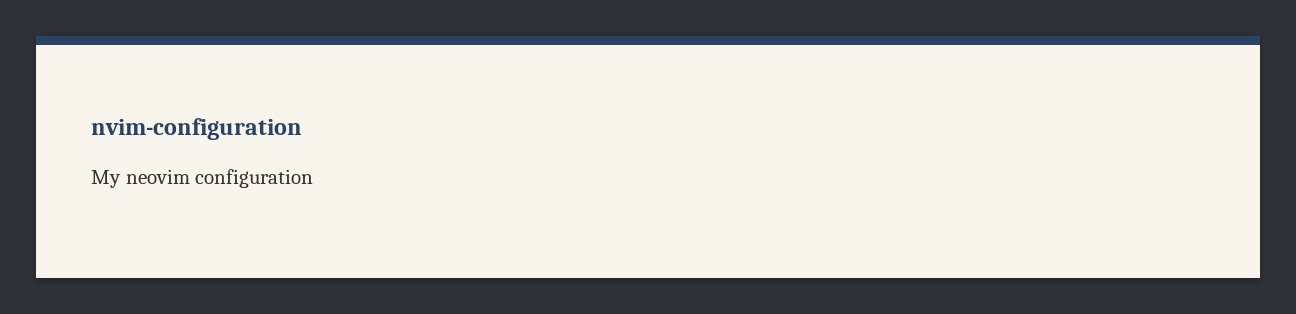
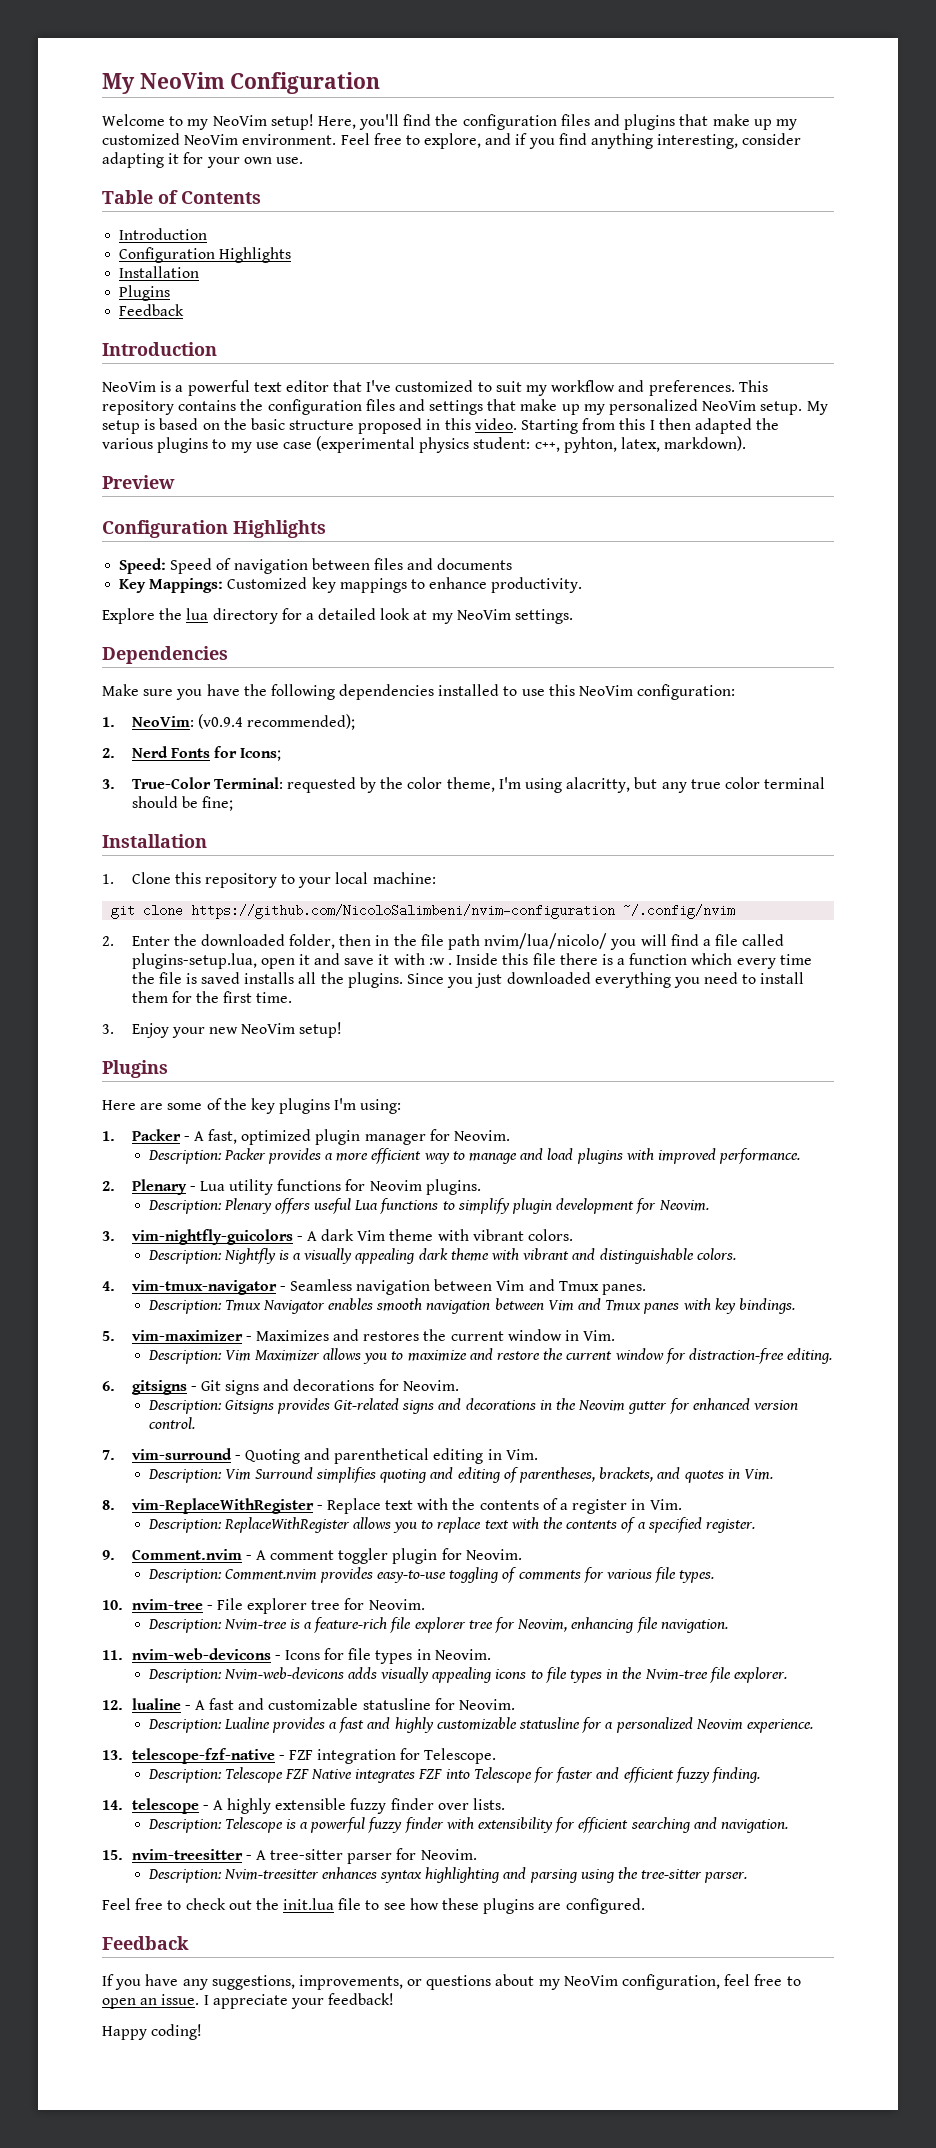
- nvim-configuration
- My neovim configuration
+ My NeoVim Configuration
+ Welcome to my NeoVim setup! Here, you'll find the configuration files and plugins that make up my customized NeoVim environment. Feel free to explore, and if you find anything interesting, consider adapting it for your own use.
+ Table of Contents
+ Introduction
+ Configuration Highlights
+ Installation
+ Plugins
+ Feedback
+ Introduction
+ NeoVim is a powerful text editor that I've customized to suit my workflow and preferences. This repository contains the configuration files and settings that make up my personalized NeoVim setup. My setup is based on the basic structure proposed in this video. Starting from this I then adapted the various plugins to my use case (experimental physics student: c++, pyhton, latex, markdown).
+ Preview
+ Configuration Highlights
+ Speed: Speed of navigation between files and documents
+ Key Mappings: Customized key mappings to enhance productivity.
+ Explore the lua directory for a detailed look at my NeoVim settings.
+ Dependencies
+ Make sure you have the following dependencies installed to use this NeoVim configuration:
+ 1. NeoVim: (v0.9.4 recommended);
+ 2. Nerd Fonts for Icons;
+ 3. True-Color Terminal: requested by the color theme, I'm using alacritty, but any true color terminal should be fine;
+ Installation
+ 1. Clone this repository to your local machine:
+ git clone https://github.com/NicoloSalimbeni/nvim-configuration ~/.config/nvim
+ 2. Enter the downloaded folder, then in the file path nvim/lua/nicolo/ you will find a file called plugins-setup.lua, open it and save it with :w . Inside this file there is a function which every time the file is saved installs all the plugins. Since you just downloaded everything you need to install them for the first time.
+ 3. Enjoy your new NeoVim setup!
+ Plugins
+ Here are some of the key plugins I'm using:
+ 1. Packer - A fast, optimized plugin manager for Neovim.
+ Description: Packer provides a more efficient way to manage and load plugins with improved performance.
+ 2. Plenary - Lua utility functions for Neovim plugins.
+ Description: Plenary offers useful Lua functions to simplify plugin development for Neovim.
+ 3. vim-nightfly-guicolors - A dark Vim theme with vibrant colors.
+ Description: Nightfly is a visually appealing dark theme with vibrant and distinguishable colors.
+ 4. vim-tmux-navigator - Seamless navigation between Vim and Tmux panes.
+ Description: Tmux Navigator enables smooth navigation between Vim and Tmux panes with key bindings.
+ 5. vim-maximizer - Maximizes and restores the current window in Vim.
+ Description: Vim Maximizer allows you to maximize and restore the current window for distraction-free editing.
+ 6. gitsigns - Git signs and decorations for Neovim.
+ Description: Gitsigns provides Git-related signs and decorations in the Neovim gutter for enhanced version control.
+ 7. vim-surround - Quoting and parenthetical editing in Vim.
+ Description: Vim Surround simplifies quoting and editing of parentheses, brackets, and quotes in Vim.
+ 8. vim-ReplaceWithRegister - Replace text with the contents of a register in Vim.
+ Description: ReplaceWithRegister allows you to replace text with the contents of a specified register.
+ 9. Comment.nvim - A comment toggler plugin for Neovim.
+ Description: Comment.nvim provides easy-to-use toggling of comments for various file types.
+ 10. nvim-tree - File explorer tree for Neovim.
+ Description: Nvim-tree is a feature-rich file explorer tree for Neovim, enhancing file navigation.
+ 11. nvim-web-devicons - Icons for file types in Neovim.
+ Description: Nvim-web-devicons adds visually appealing icons to file types in the Nvim-tree file explorer.
+ 12. lualine - A fast and customizable statusline for Neovim.
+ Description: Lualine provides a fast and highly customizable statusline for a personalized Neovim experience.
+ 13. telescope-fzf-native - FZF integration for Telescope.
+ Description: Telescope FZF Native integrates FZF into Telescope for faster and efficient fuzzy finding.
+ 14. telescope - A highly extensible fuzzy finder over lists.
+ Description: Telescope is a powerful fuzzy finder with extensibility for efficient searching and navigation.
+ 15. nvim-treesitter - A tree-sitter parser for Neovim.
+ Description: Nvim-treesitter enhances syntax highlighting and parsing using the tree-sitter parser.
+ Feel free to check out the init.lua file to see how these plugins are configured.
+ Feedback
+ If you have any suggestions, improvements, or questions about my NeoVim configuration, feel free to open an issue. I appreciate your feedback!
+ Happy coding!

